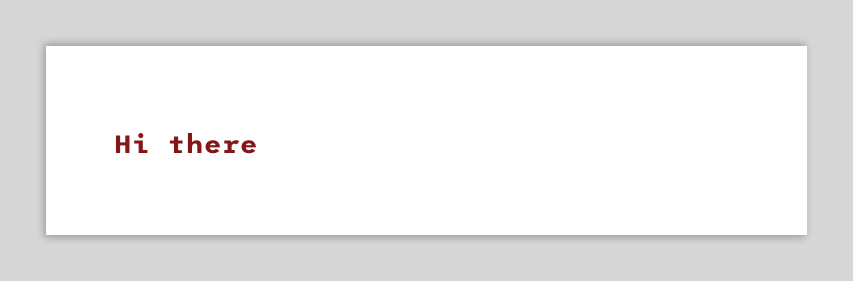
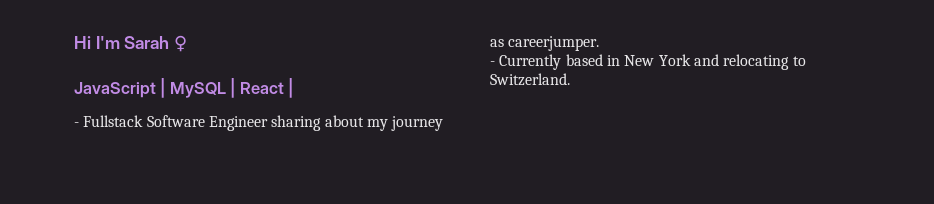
- Hi there
+ Hi I'm Sarah ♀
+ JavaScript | MySQL | React |
+ - Fullstack Software Engineer sharing about my journey as careerjumper.
+ - Currently based in New York and relocating to Switzerland.

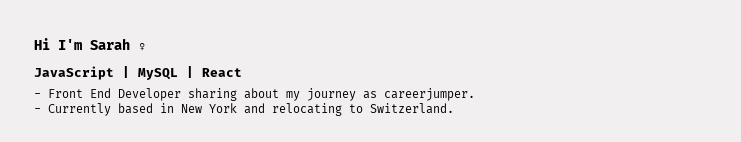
- JavaScript | MySQL | React |
- - Fullstack Software Engineer sharing about my journey as careerjumper.
+ JavaScript | MySQL | React
+ - Front End Developer sharing about my journey as careerjumper.

